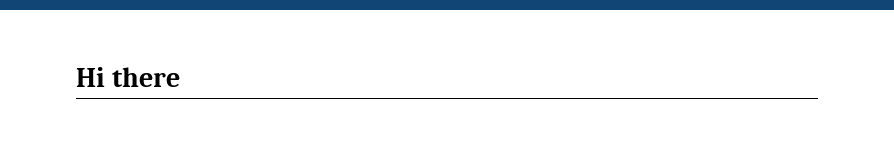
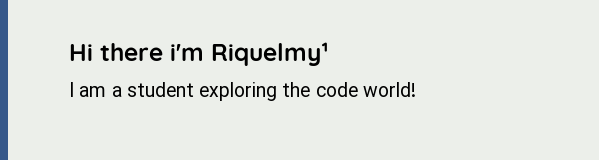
- Hi there
+ Hi there i'm Riquelmy¹
+ I am a student exploring the code world!

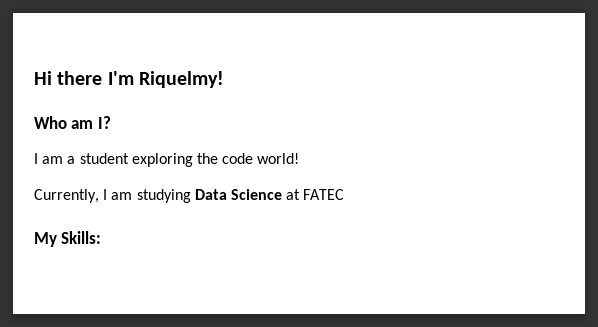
- Hi there i'm Riquelmy¹
+ Hi there I'm Riquelmy!
+ Who am I?
+ Currently, I am studying Data Science at FATEC
+ My Skills:

